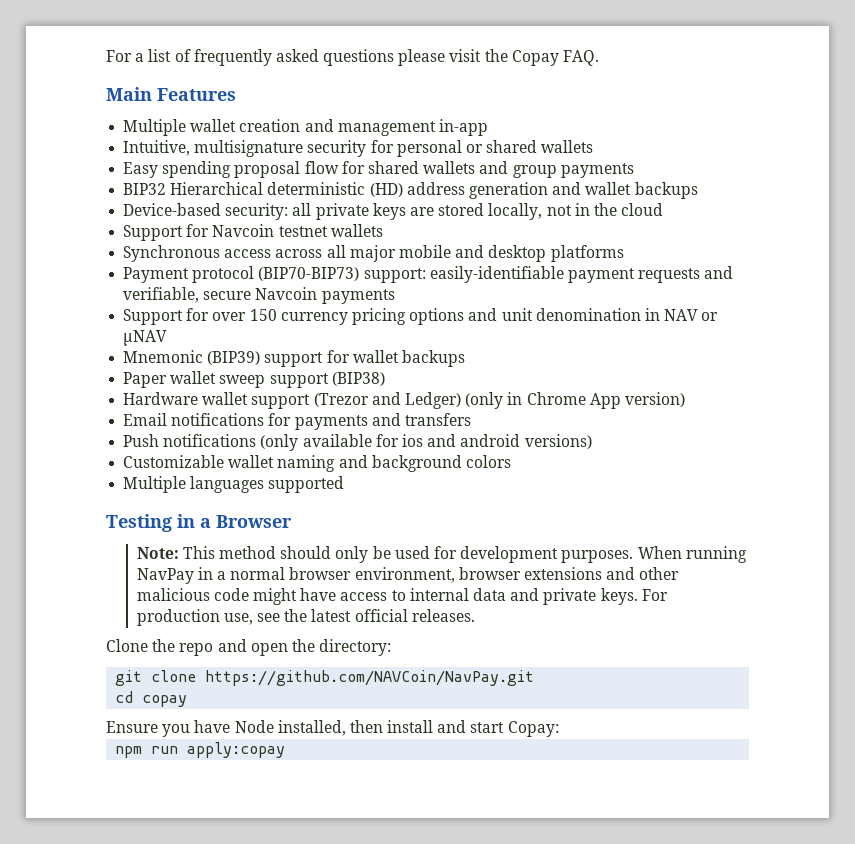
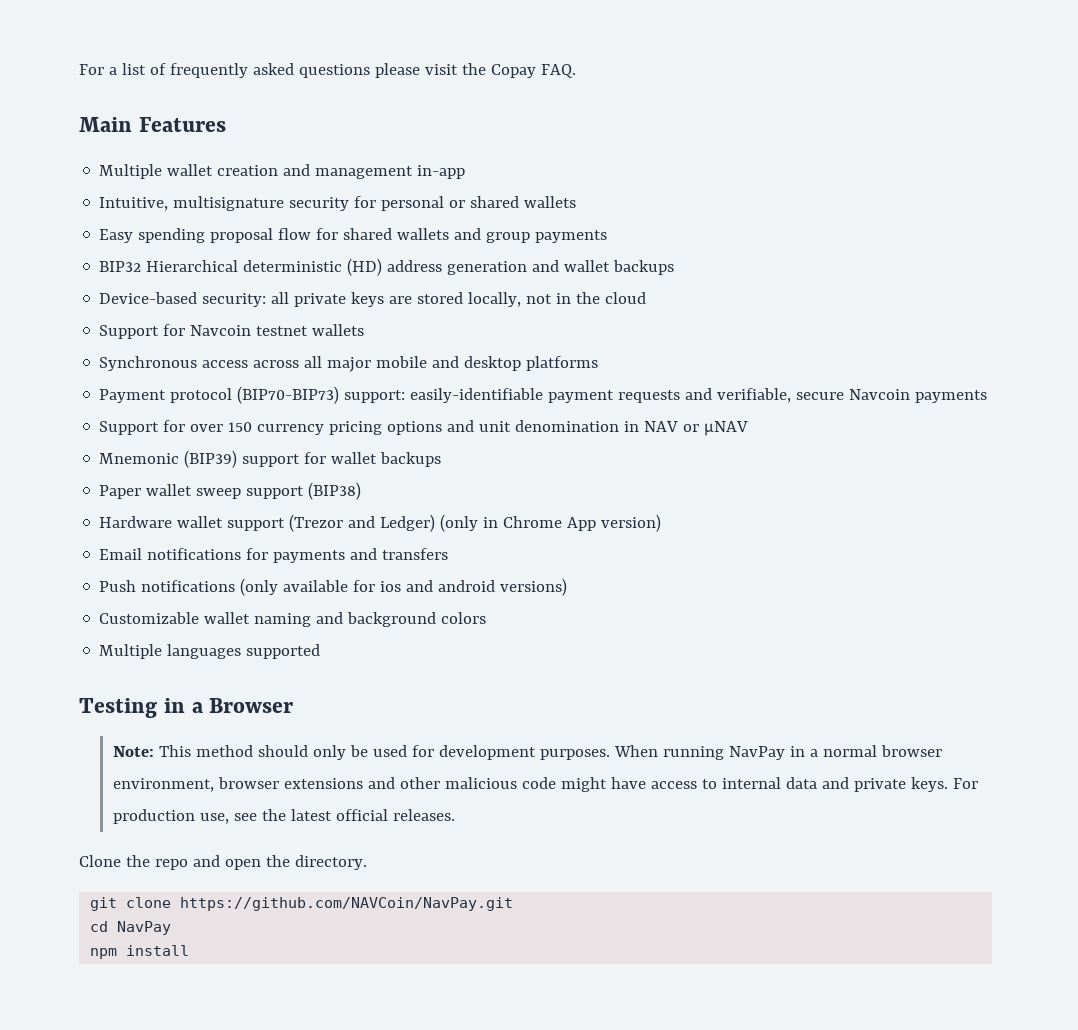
- Clone the repo and open the directory:
+ Clone the repo and open the directory.
- cd copay
- Ensure you have Node installed, then install and start Copay:
+ cd NavPay
- npm run apply:copay
+ npm install

